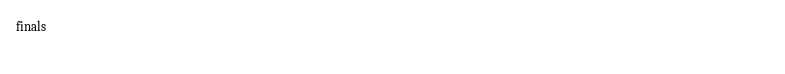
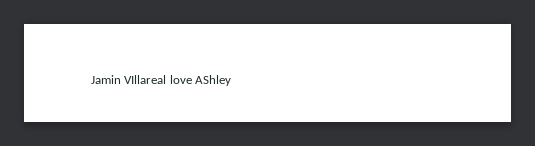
- finals
+ Jamin VIllareal love AShley

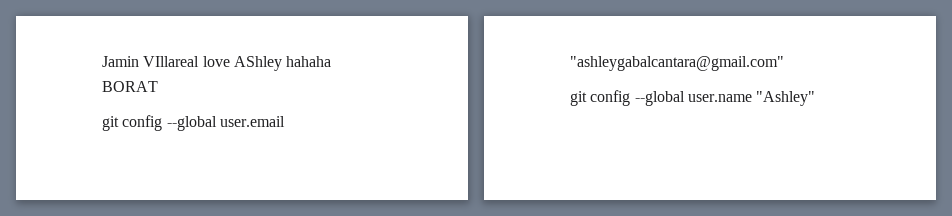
- Jamin VIllareal love AShley
+ Jamin VIllareal love AShley hahaha BORAT
+ git config --global user.email "ashleygabalcantara@gmail.com"
+ git config --global user.name "Ashley"

